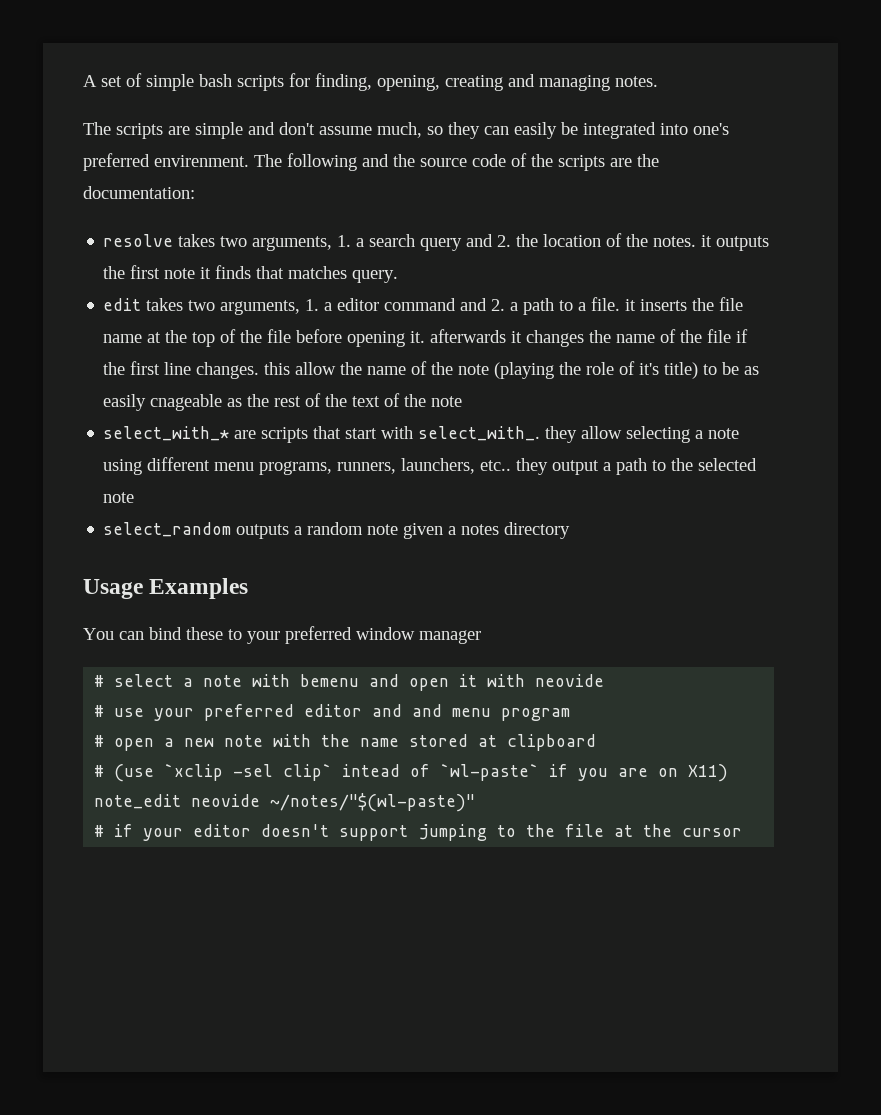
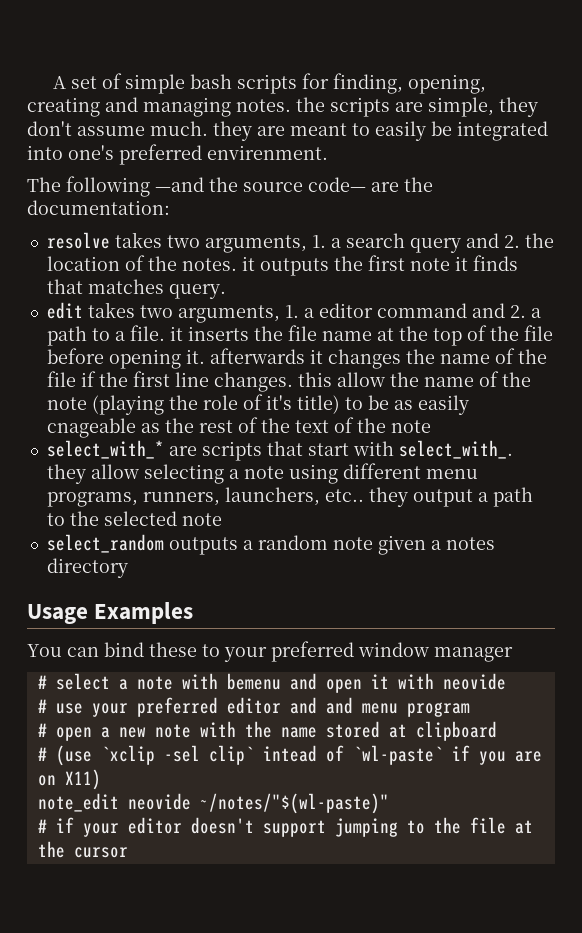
- A set of simple bash scripts for finding, opening, creating and managing notes.
- The scripts are simple and don't assume much, so they can easily be integrated into one's preferred envirenment. The following and the source code of the scripts are the documentation:
+ A set of simple bash scripts for finding, opening, creating and managing notes. the scripts are simple, they don't assume much. they are meant to easily be integrated into one's preferred envirenment.
+ The following —and the source code— are the documentation:

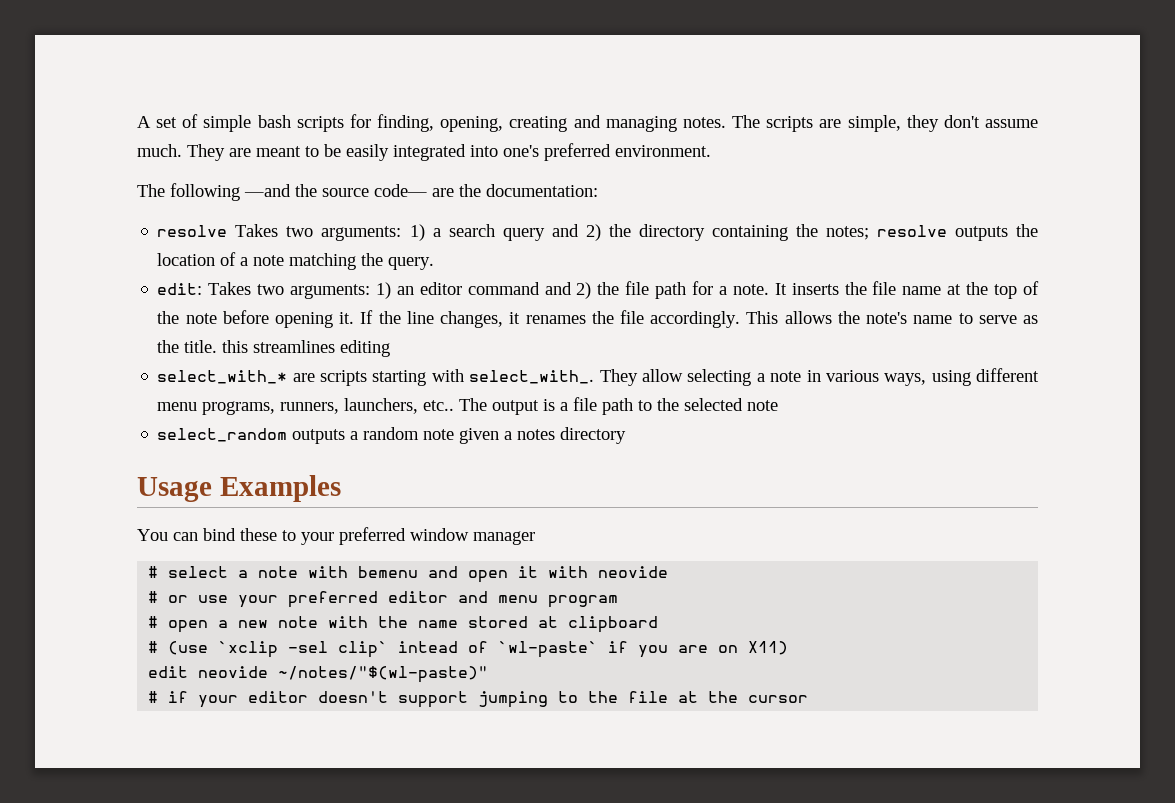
- A set of simple bash scripts for finding, opening, creating and managing notes. the scripts are simple, they don't assume much. they are meant to easily be integrated into one's preferred envirenment.
+ A set of simple bash scripts for finding, opening, creating and managing notes. The scripts are simple, they don't assume much. They are meant to be easily integrated into one's preferred environment.
- resolve takes two arguments, 1. a search query and 2. the location of the notes. it outputs the first note it finds that matches query.
- edit takes two arguments, 1. a editor command and 2. a path to a file. it inserts the file name at the top of the file before opening it. afterwards it changes the name of the file if the first line changes. this allow the name of the note (playing the role of it's title) to be as easily cnageable as the rest of the text of the note
+ resolve Takes two arguments: 1) a search query and 2) the directory containing the notes; resolve outputs the location of a note matching the query.
+ edit: Takes two arguments: 1) an editor command and 2) the file path for a note. It inserts the file name at the top of the note before opening it. If the line changes, it renames the file accordingly. This allows the note's name to serve as the title. this streamlines editing
- select_with_* are scripts that start with select_with_. they allow selecting a note using different menu programs, runners, launchers, etc.. they output a path to the selected note
+ select_with_* are scripts starting with select_with_. They allow selecting a note in various ways, using different menu programs, runners, launchers, etc.. The output is a file path to the selected note
- # use your preferred editor and and menu program
+ # or use your preferred editor and menu program
- note_edit neovide ~/notes/"$(wl-paste)"
+ edit neovide ~/notes/"$(wl-paste)"

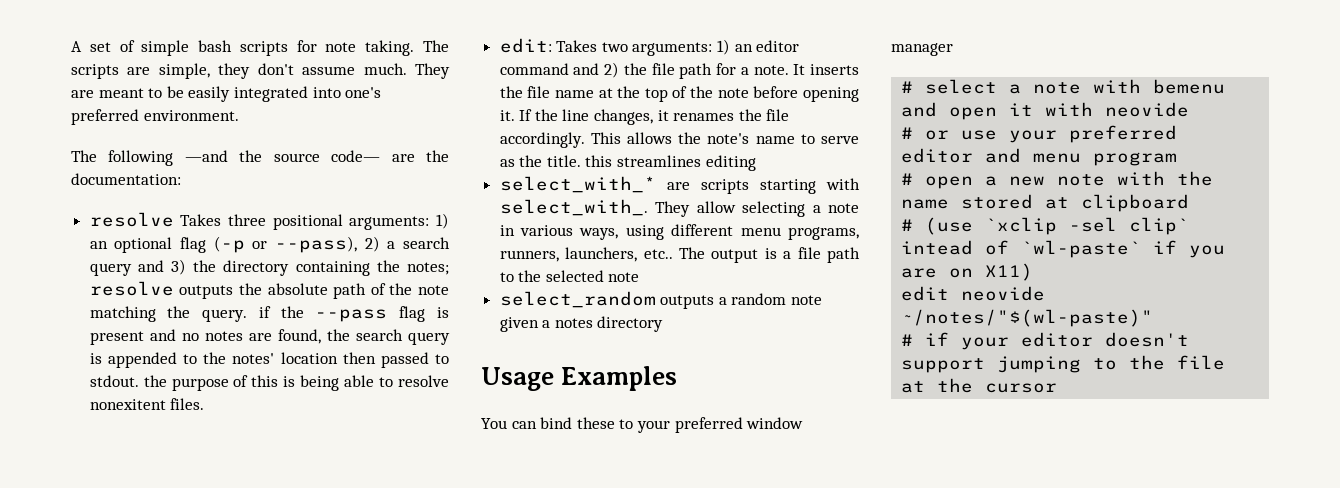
- A set of simple bash scripts for finding, opening, creating and managing notes.
+ A set of simple bash scripts for note taking.
- resolve Takes two arguments: 1) a search query and 2) the directory containing the notes; resolve outputs the location of a note matching the query.
+ resolve Takes three positional arguments: 1) an optional flag (-p or --pass), 2) a search query and 3) the directory containing the notes; resolve outputs the absolute path of the note matching the query. if the --pass flag is present and no notes are found, the search query is appended to the notes' location then passed to stdout. the purpose of this is being able to resolve nonexitent files.

